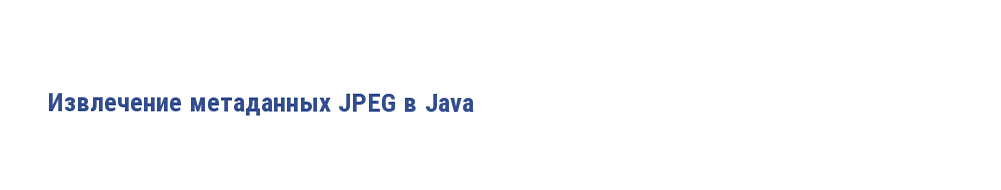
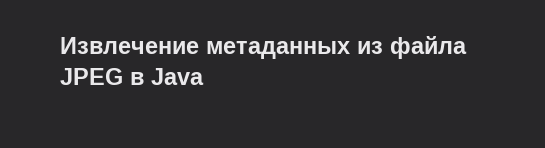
- Извлечение метаданных JPEG в Java
+ Извлечение метаданных из файла JPEG в Java

